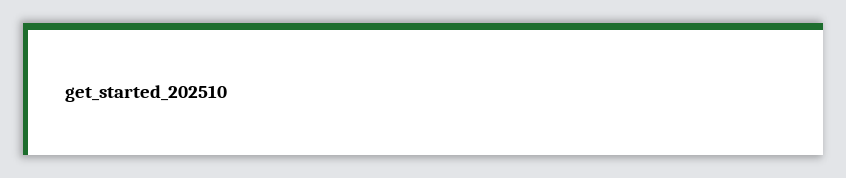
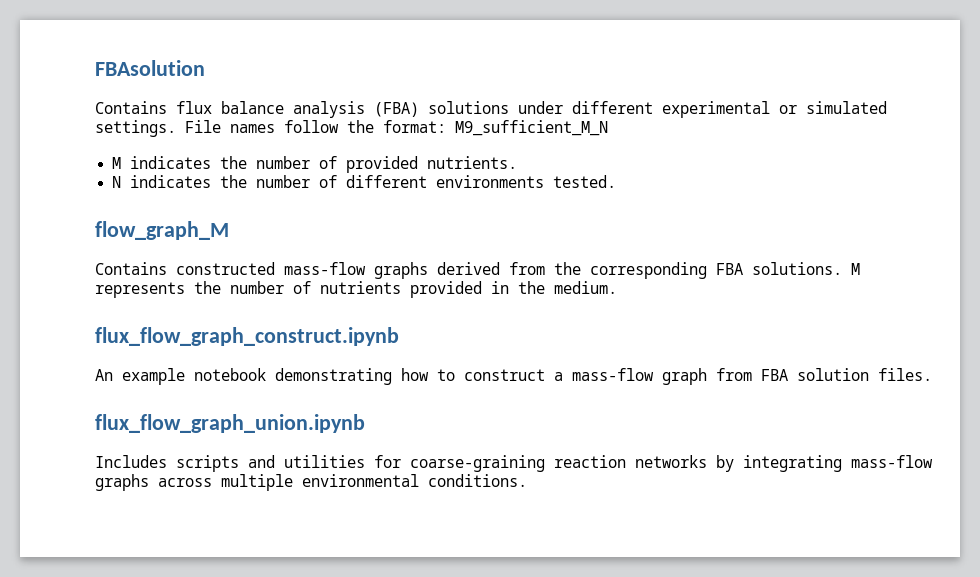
- get_started_202510
+ FBAsolution
+ Contains flux balance analysis (FBA) solutions under different experimental or simulated settings. File names follow the format: M9_sufficient_M_N
+ M indicates the number of provided nutrients.
+ N indicates the number of different environments tested.
+ flow_graph_M
+ Contains constructed mass-flow graphs derived from the corresponding FBA solutions. M represents the number of nutrients provided in the medium.
+ flux_flow_graph_construct.ipynb
+ An example notebook demonstrating how to construct a mass-flow graph from FBA solution files.
+ flux_flow_graph_union.ipynb
+ Includes scripts and utilities for coarse-graining reaction networks by integrating mass-flow graphs across multiple environmental conditions.

